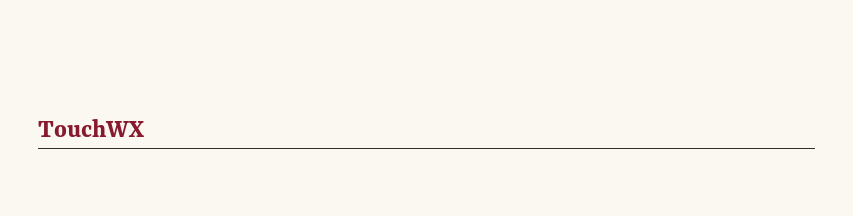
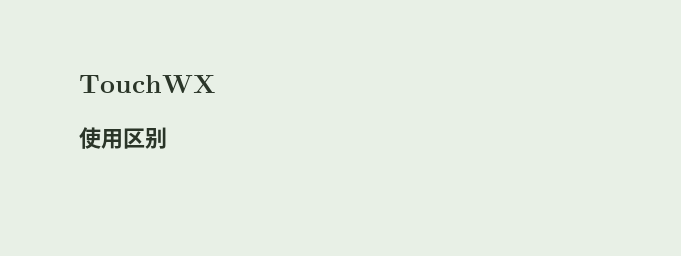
+ 使用区别

